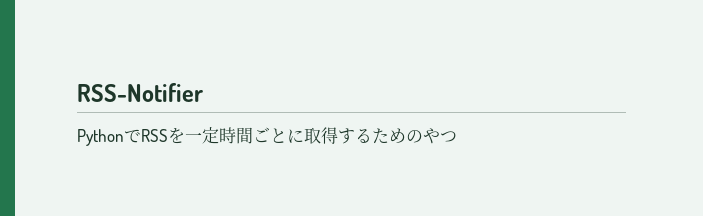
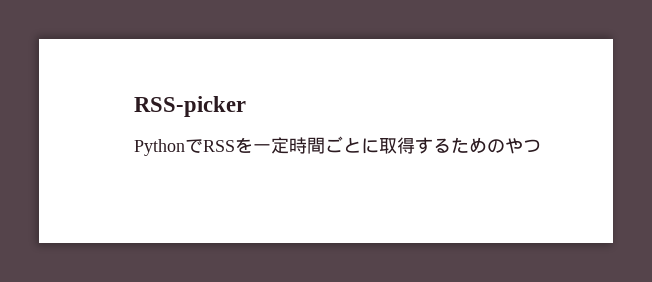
- RSS-Notifier
+ RSS-picker

